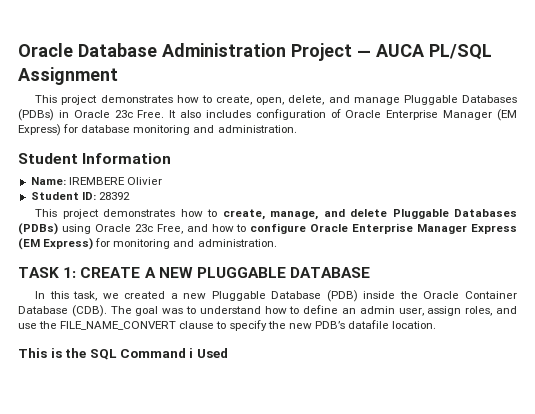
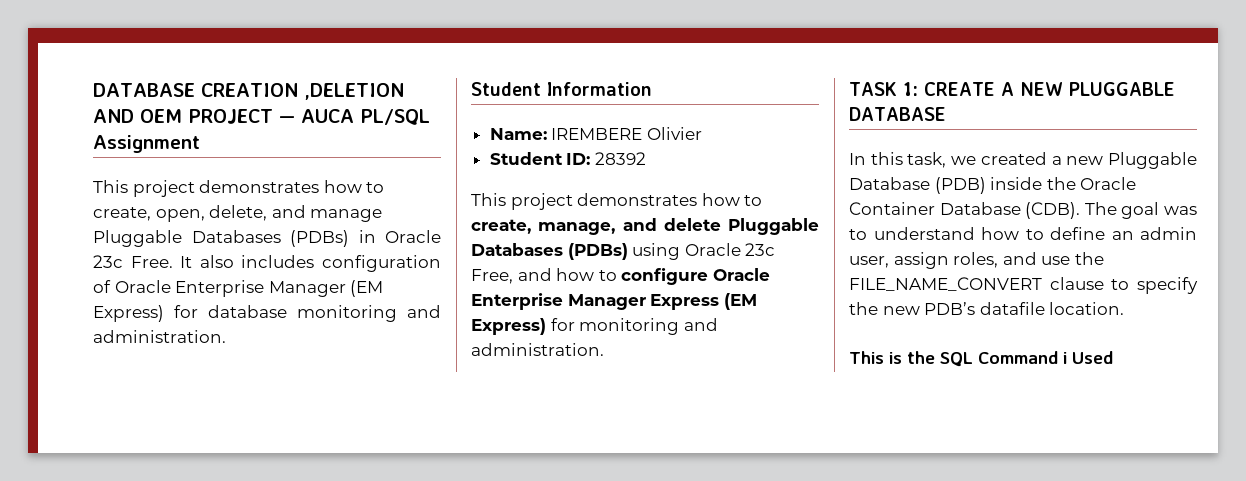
- Oracle Database Administration Project — AUCA PL/SQL Assignment
+ DATABASE CREATION ,DELETION AND OEM PROJECT — AUCA PL/SQL Assignment

